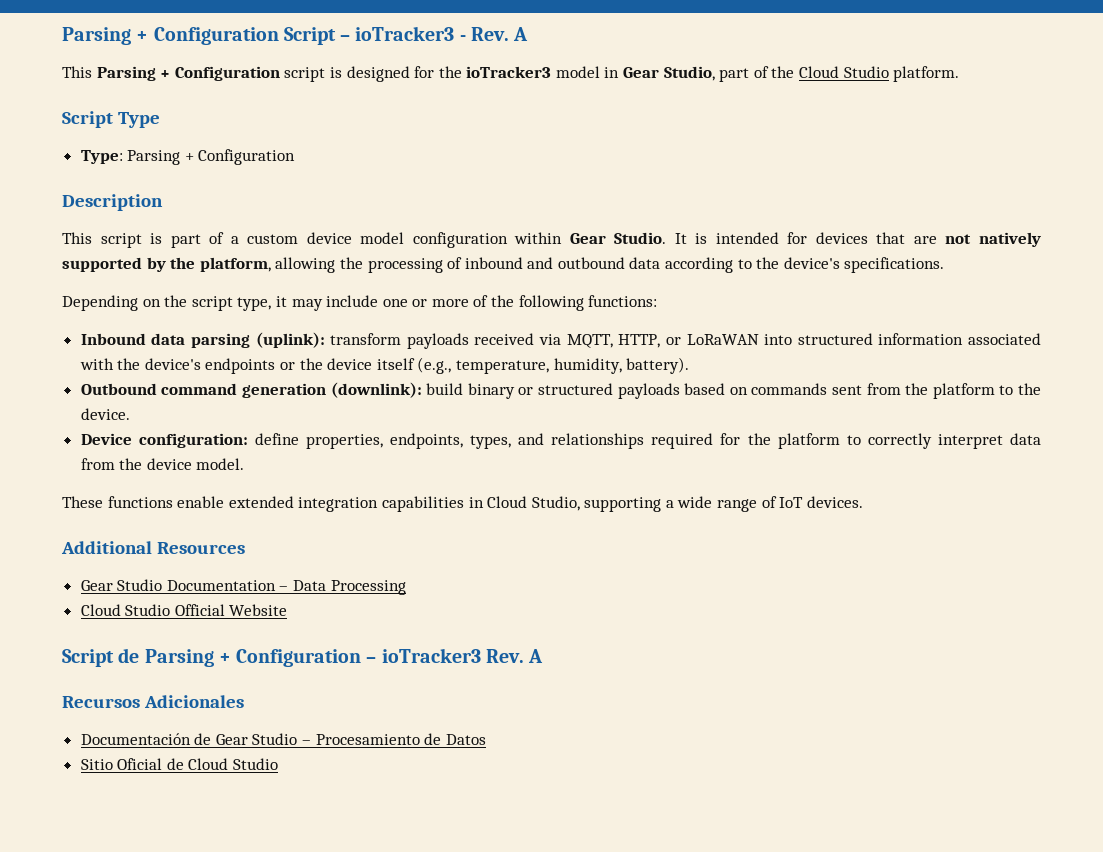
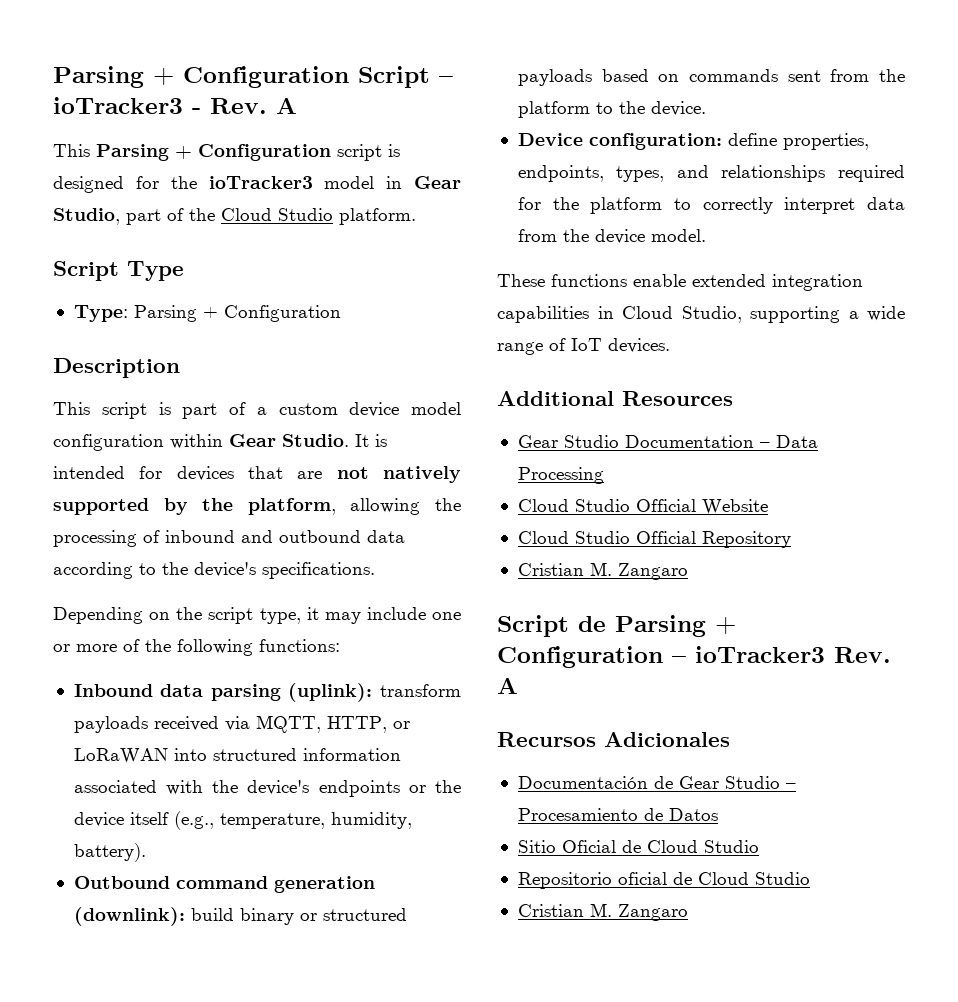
+ Cloud Studio Official Repository
+ Cristian M. Zangaro
+ Repositorio oficial de Cloud Studio
+ Cristian M. Zangaro

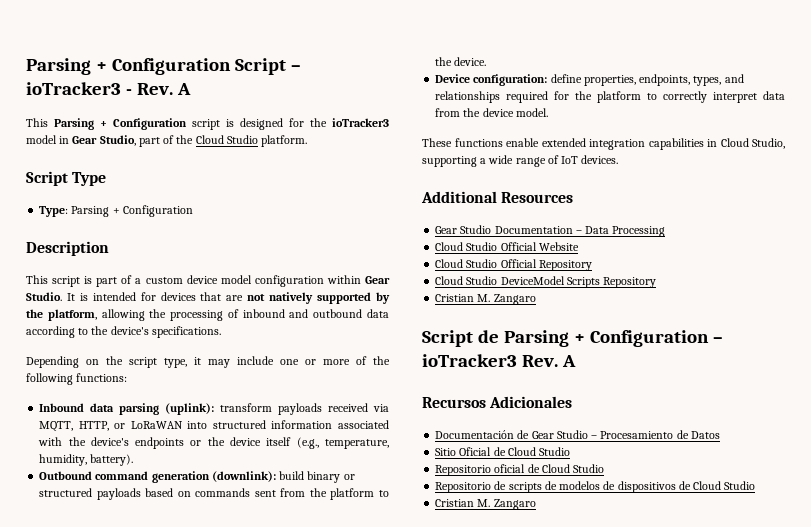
+ Cloud Studio DeviceModel Scripts Repository
+ Repositorio de scripts de modelos de dispositivos de Cloud Studio

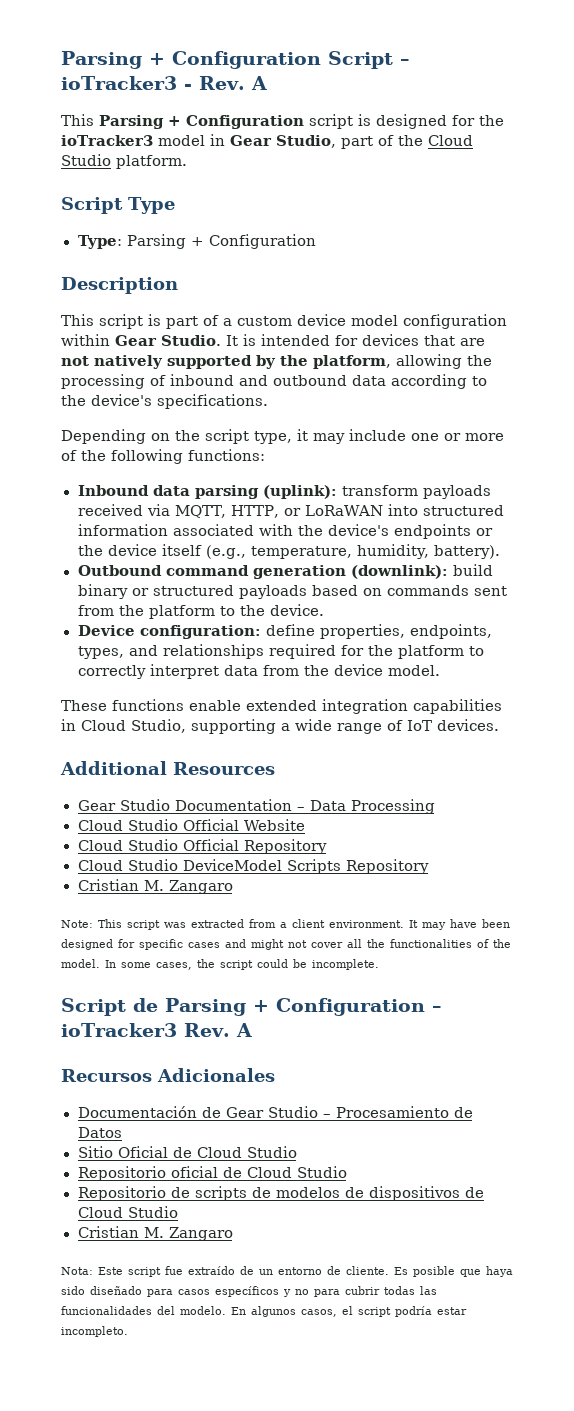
+ Note: This script was extracted from a client environment. It may have been designed for specific cases and might not cover all the functionalities of the model. In some cases, the script could be incomplete.
+ Nota: Este script fue extraído de un entorno de cliente. Es posible que haya sido diseñado para casos específicos y no para cubrir todas las funcionalidades del modelo. En algunos casos, el script podría estar incompleto.

